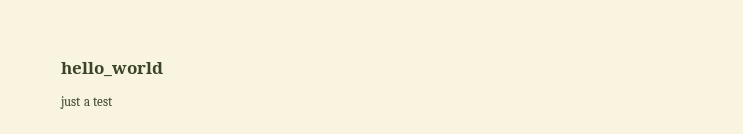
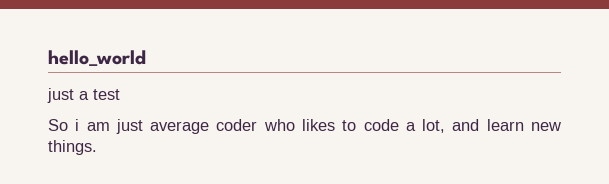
+ So i am just average coder who likes to code a lot, and learn new things.

